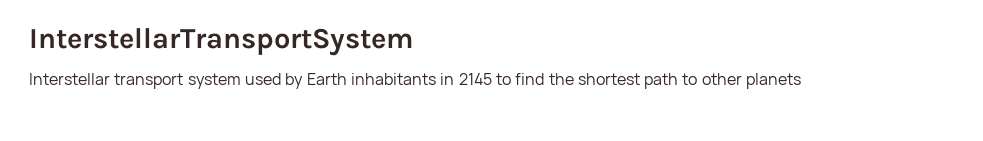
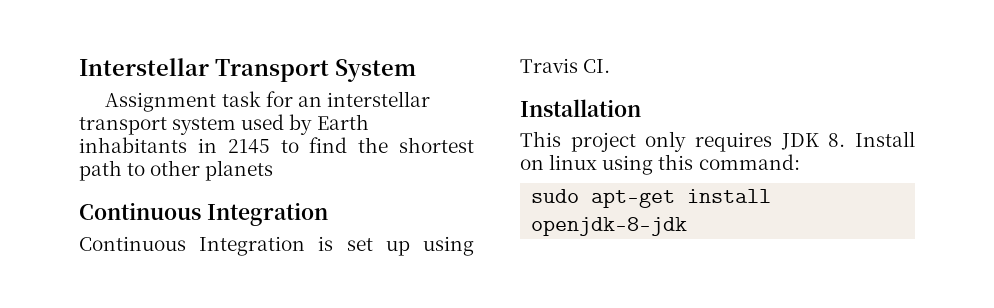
- InterstellarTransportSystem
- Interstellar transport system used by Earth inhabitants in 2145 to find the shortest path to other planets
+ Interstellar Transport System
+ Assignment task for an interstellar transport system used by Earth inhabitants in 2145 to find the shortest path to other planets
+ Continuous Integration
+ Continuous Integration is set up using Travis CI.
+ Installation
+ This project only requires JDK 8. Install on linux using this command:
+ sudo apt-get install openjdk-8-jdk

